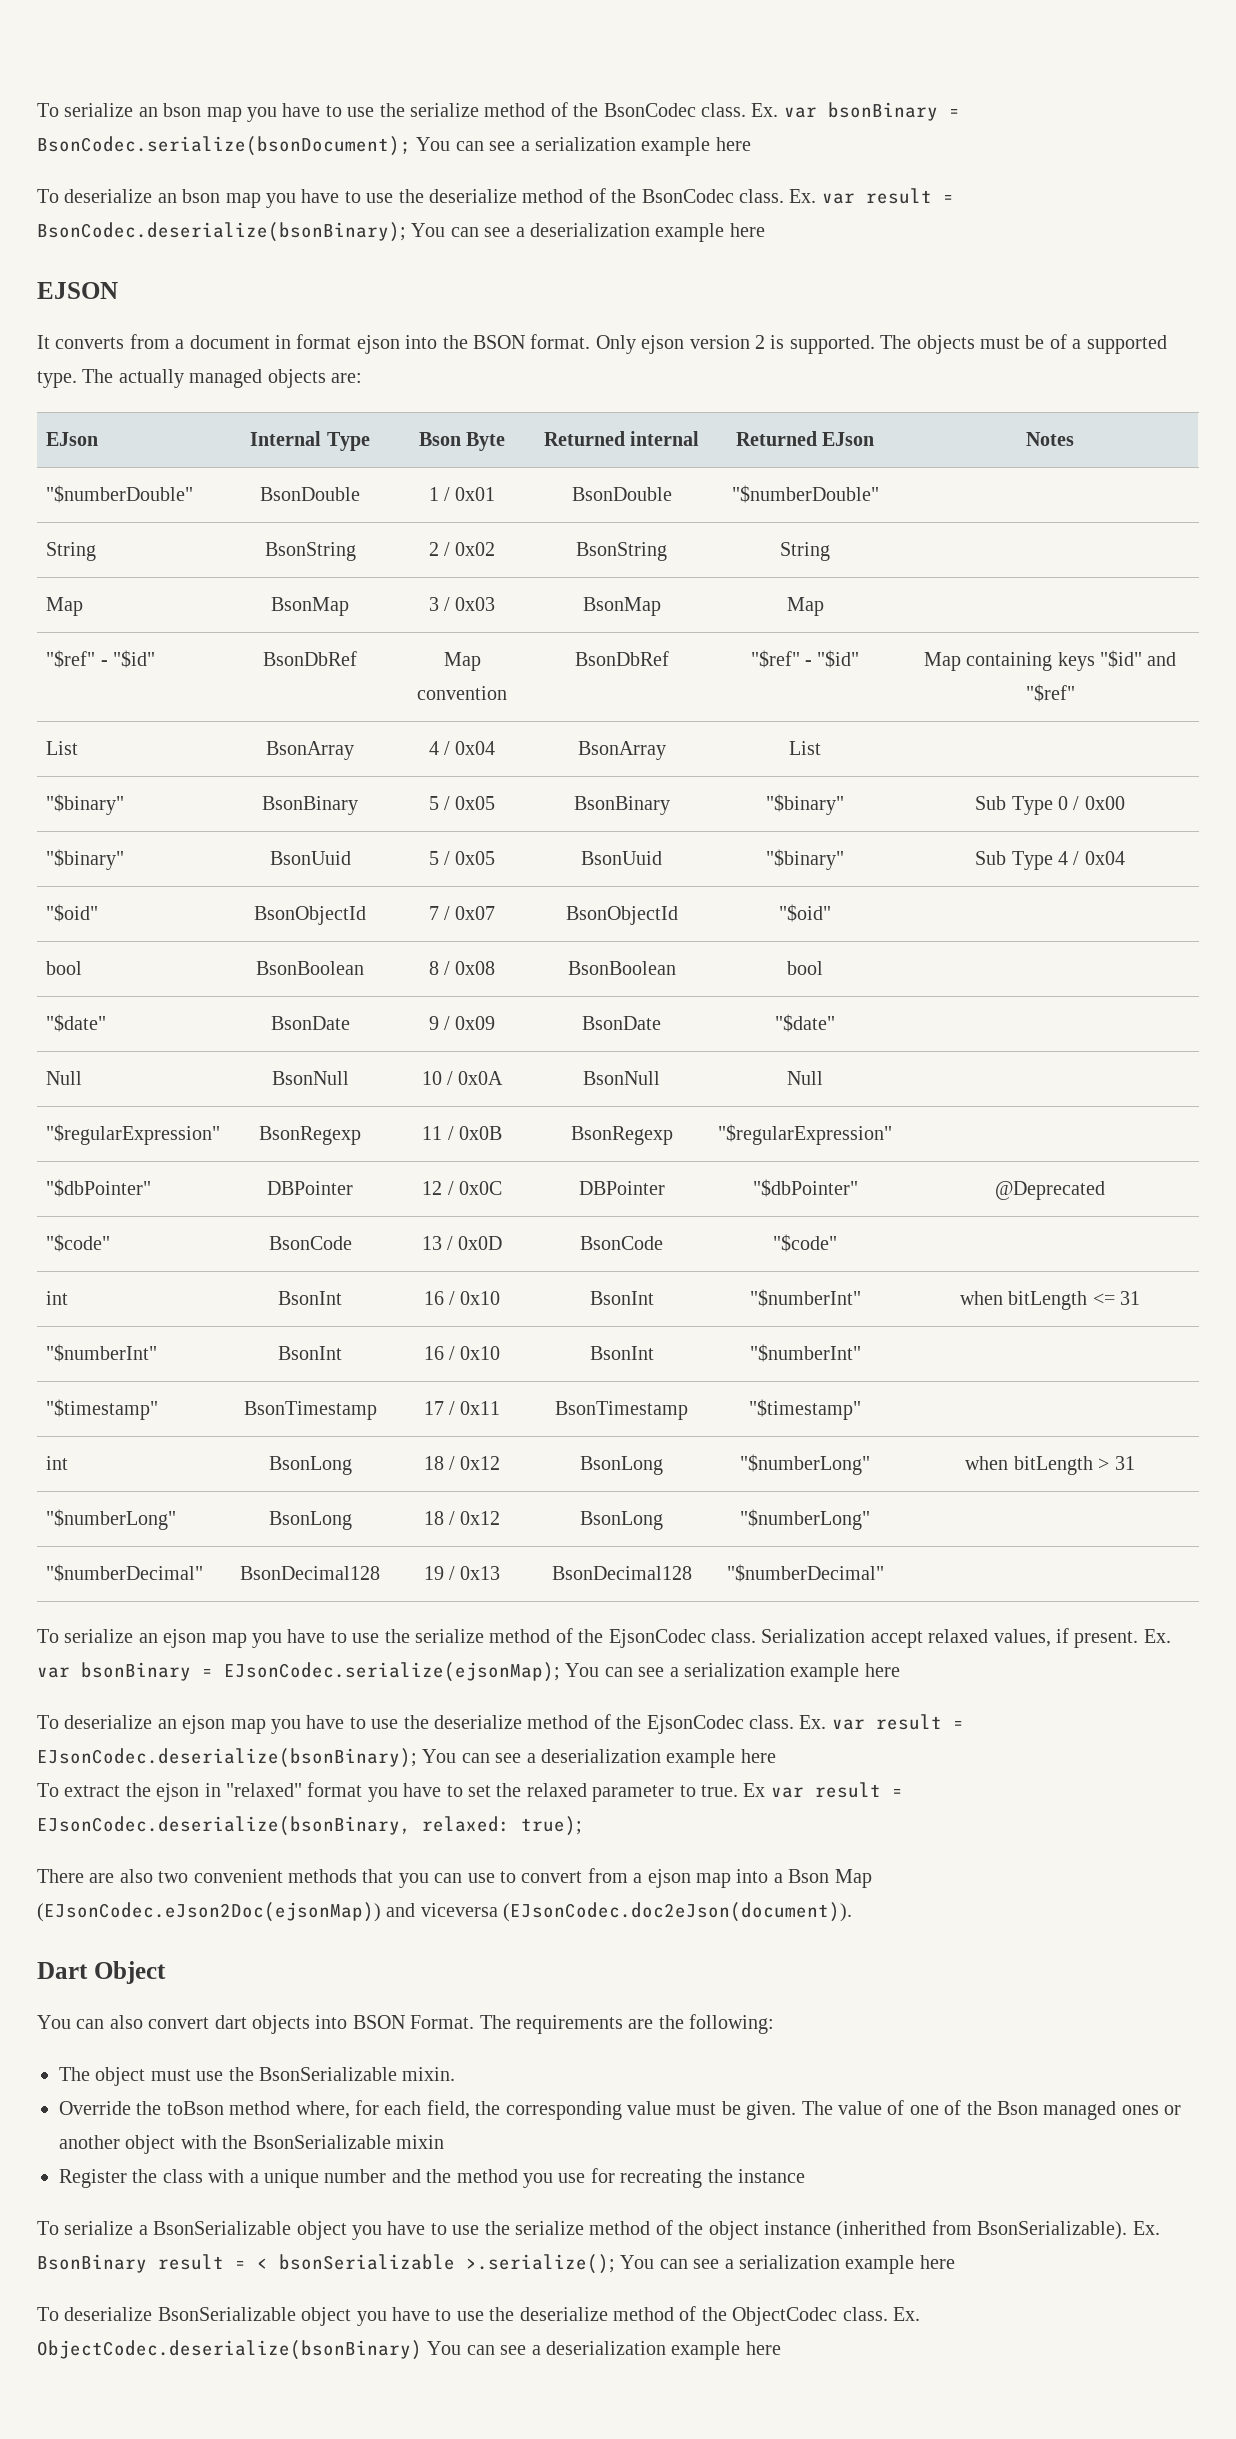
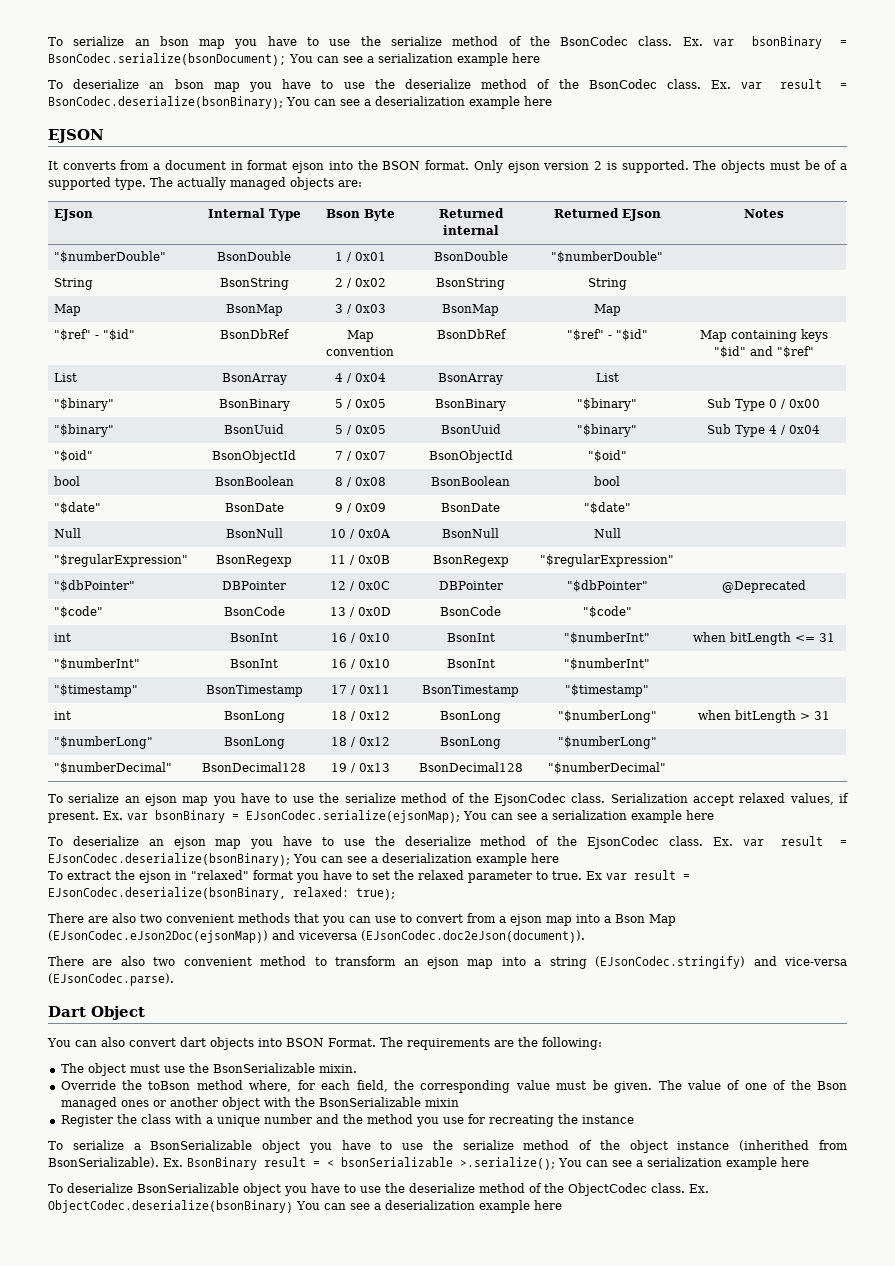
+ There are also two convenient method to transform an ejson map into a string (EJsonCodec.stringify) and vice-versa (EJsonCodec.parse).

